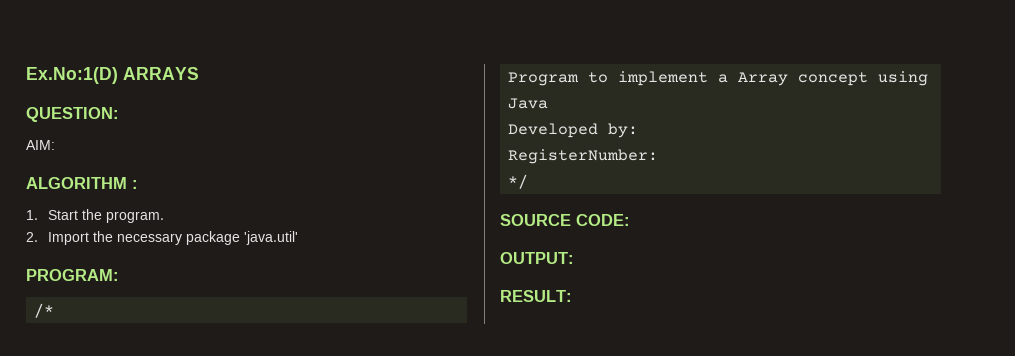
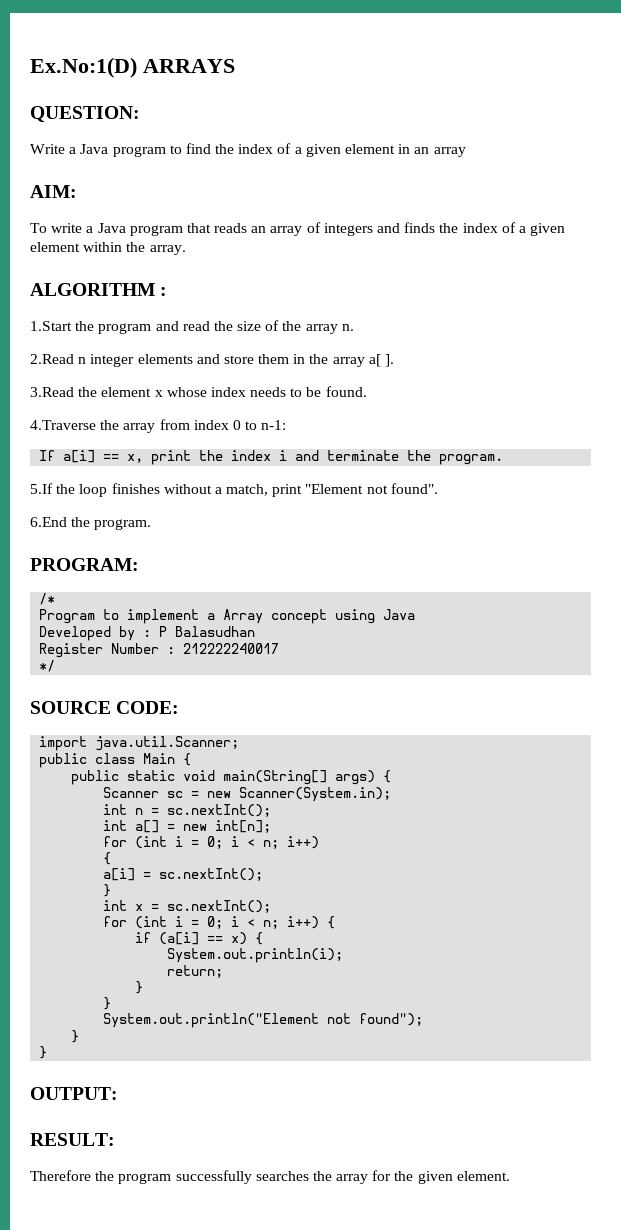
+ Write a Java program to find the index of a given element in an array
  AIM:
+ To write a Java program that reads an array of integers and finds the index of a given element within the array.
  ALGORITHM :
- 1. Start the program.
- 2. Import the necessary package 'java.util'
+ 1.Start the program and read the size of the array n.
+ 2.Read n integer elements and store them in the array a[ ].
+ 3.Read the element x whose index needs to be found.
+ 4.Traverse the array from index 0 to n-1:
+ If a[i] == x, print the index i and terminate the program.
+ 5.If the loop finishes without a match, print "Element not found".
+ 6.End the program.
- Developed by:
- RegisterNumber:
+ Developed by : P Balasudhan
+ Register Number : 212222240017
  */
  SOURCE CODE:
+ import java.util.Scanner;
+ public class Main {
+ public static void main(String[] args) {
+ Scanner sc = new Scanner(System.in);
+ int n = sc.nextInt();
+ int a[] = new int[n];
+ for (int i = 0; i < n; i++)
+ {
+ a[i] = sc.nextInt();
+ }
+ int x = sc.nextInt();
+ for (int i = 0; i < n; i++) {
+ if (a[i] == x) {
+ System.out.println(i);
+ return;
+ }
+ }
+ System.out.println("Element not found");
+ }
+ }
  OUTPUT:
  RESULT:
+ Therefore the program successfully searches the array for the given element.

